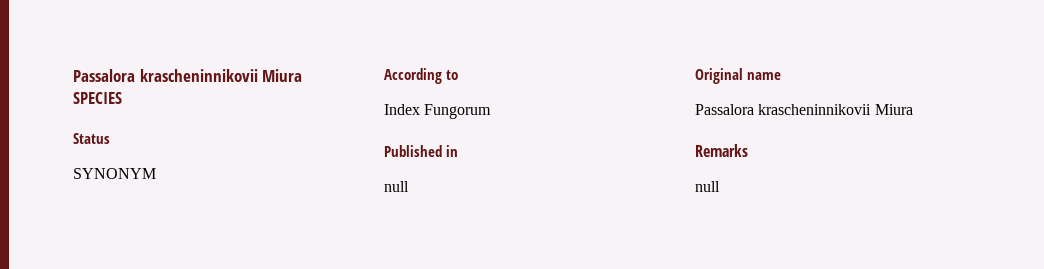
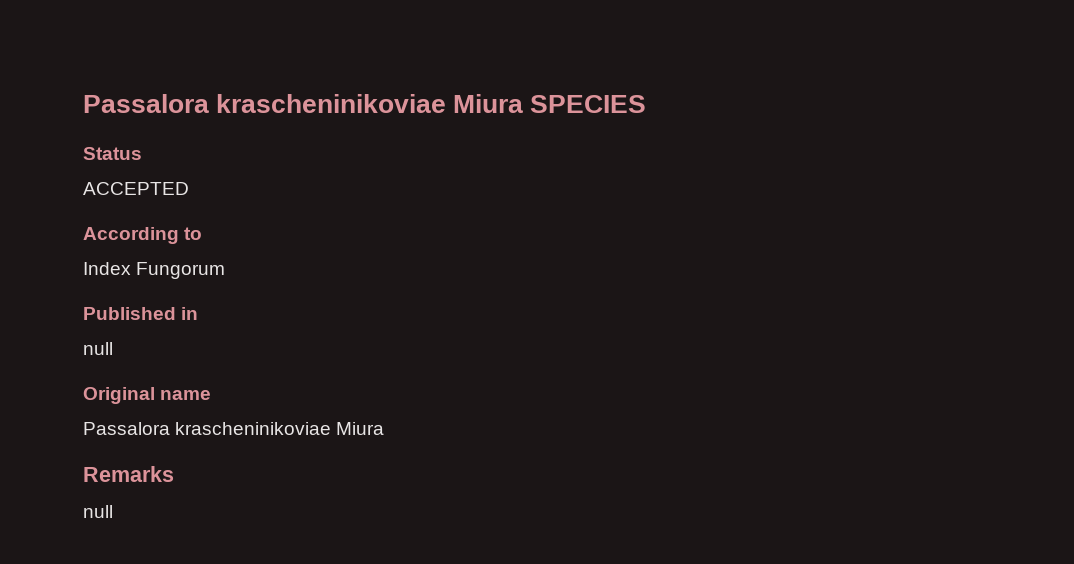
- Passalora krascheninnikovii Miura SPECIES
+ Passalora krascheninikoviae Miura SPECIES
- SYNONYM
+ ACCEPTED
  Original name
- Passalora krascheninnikovii Miura
+ Passalora krascheninikoviae Miura

